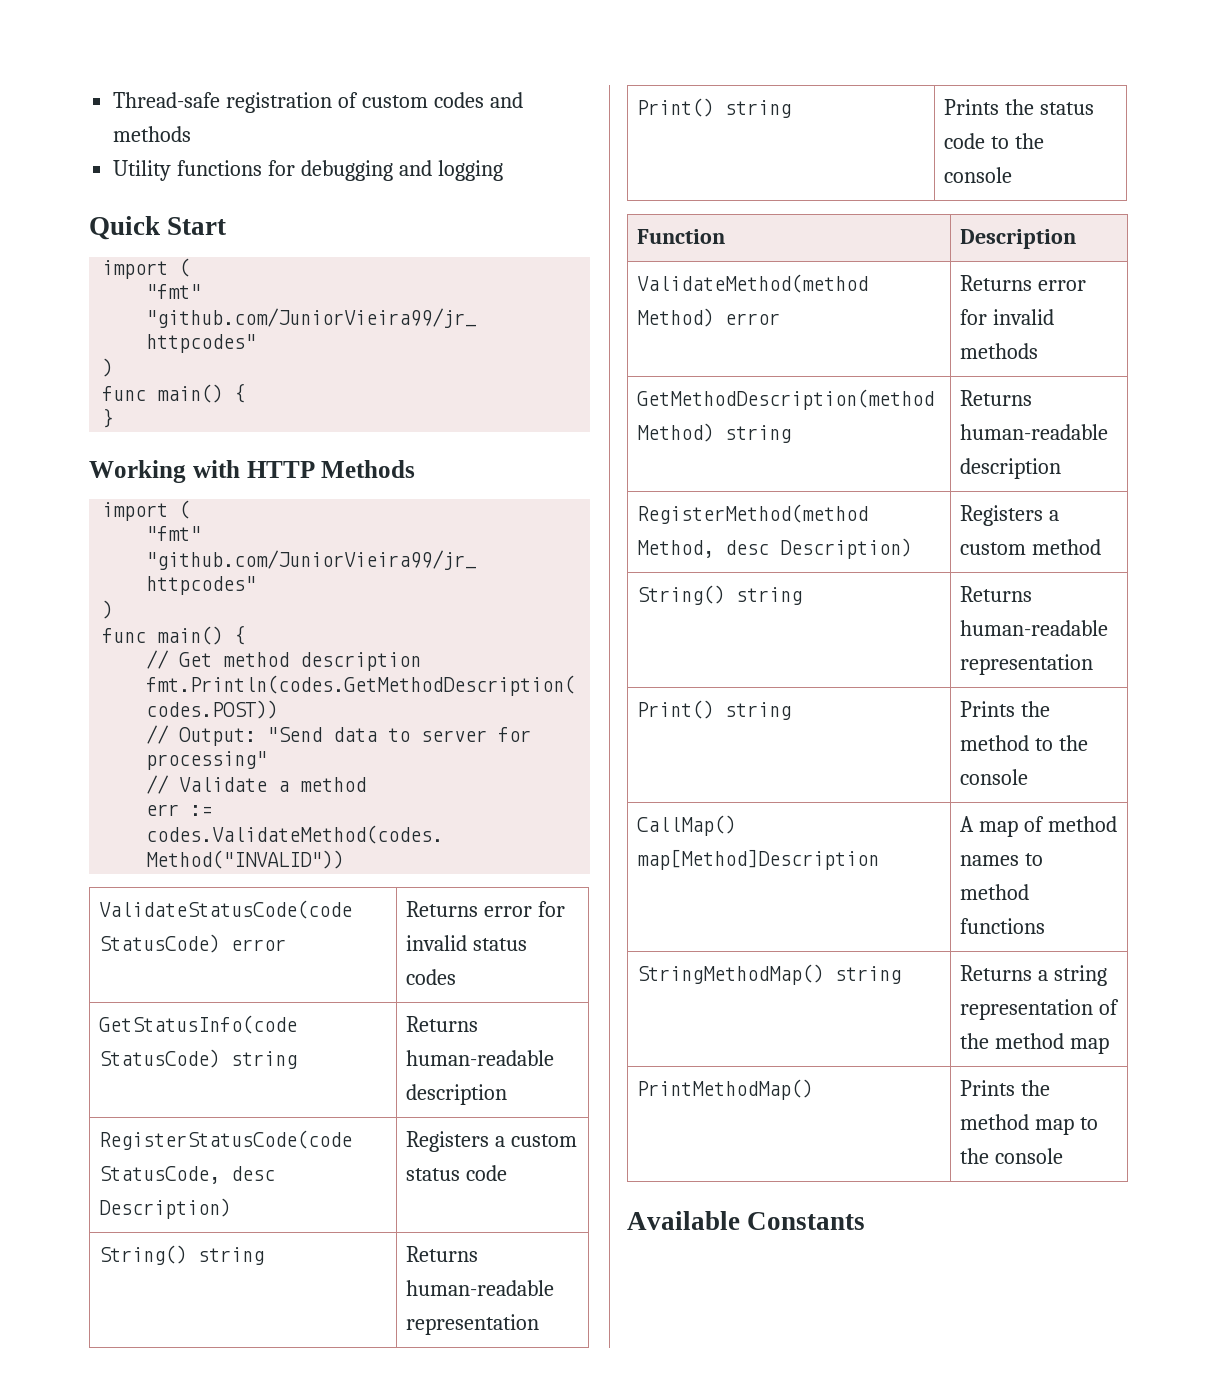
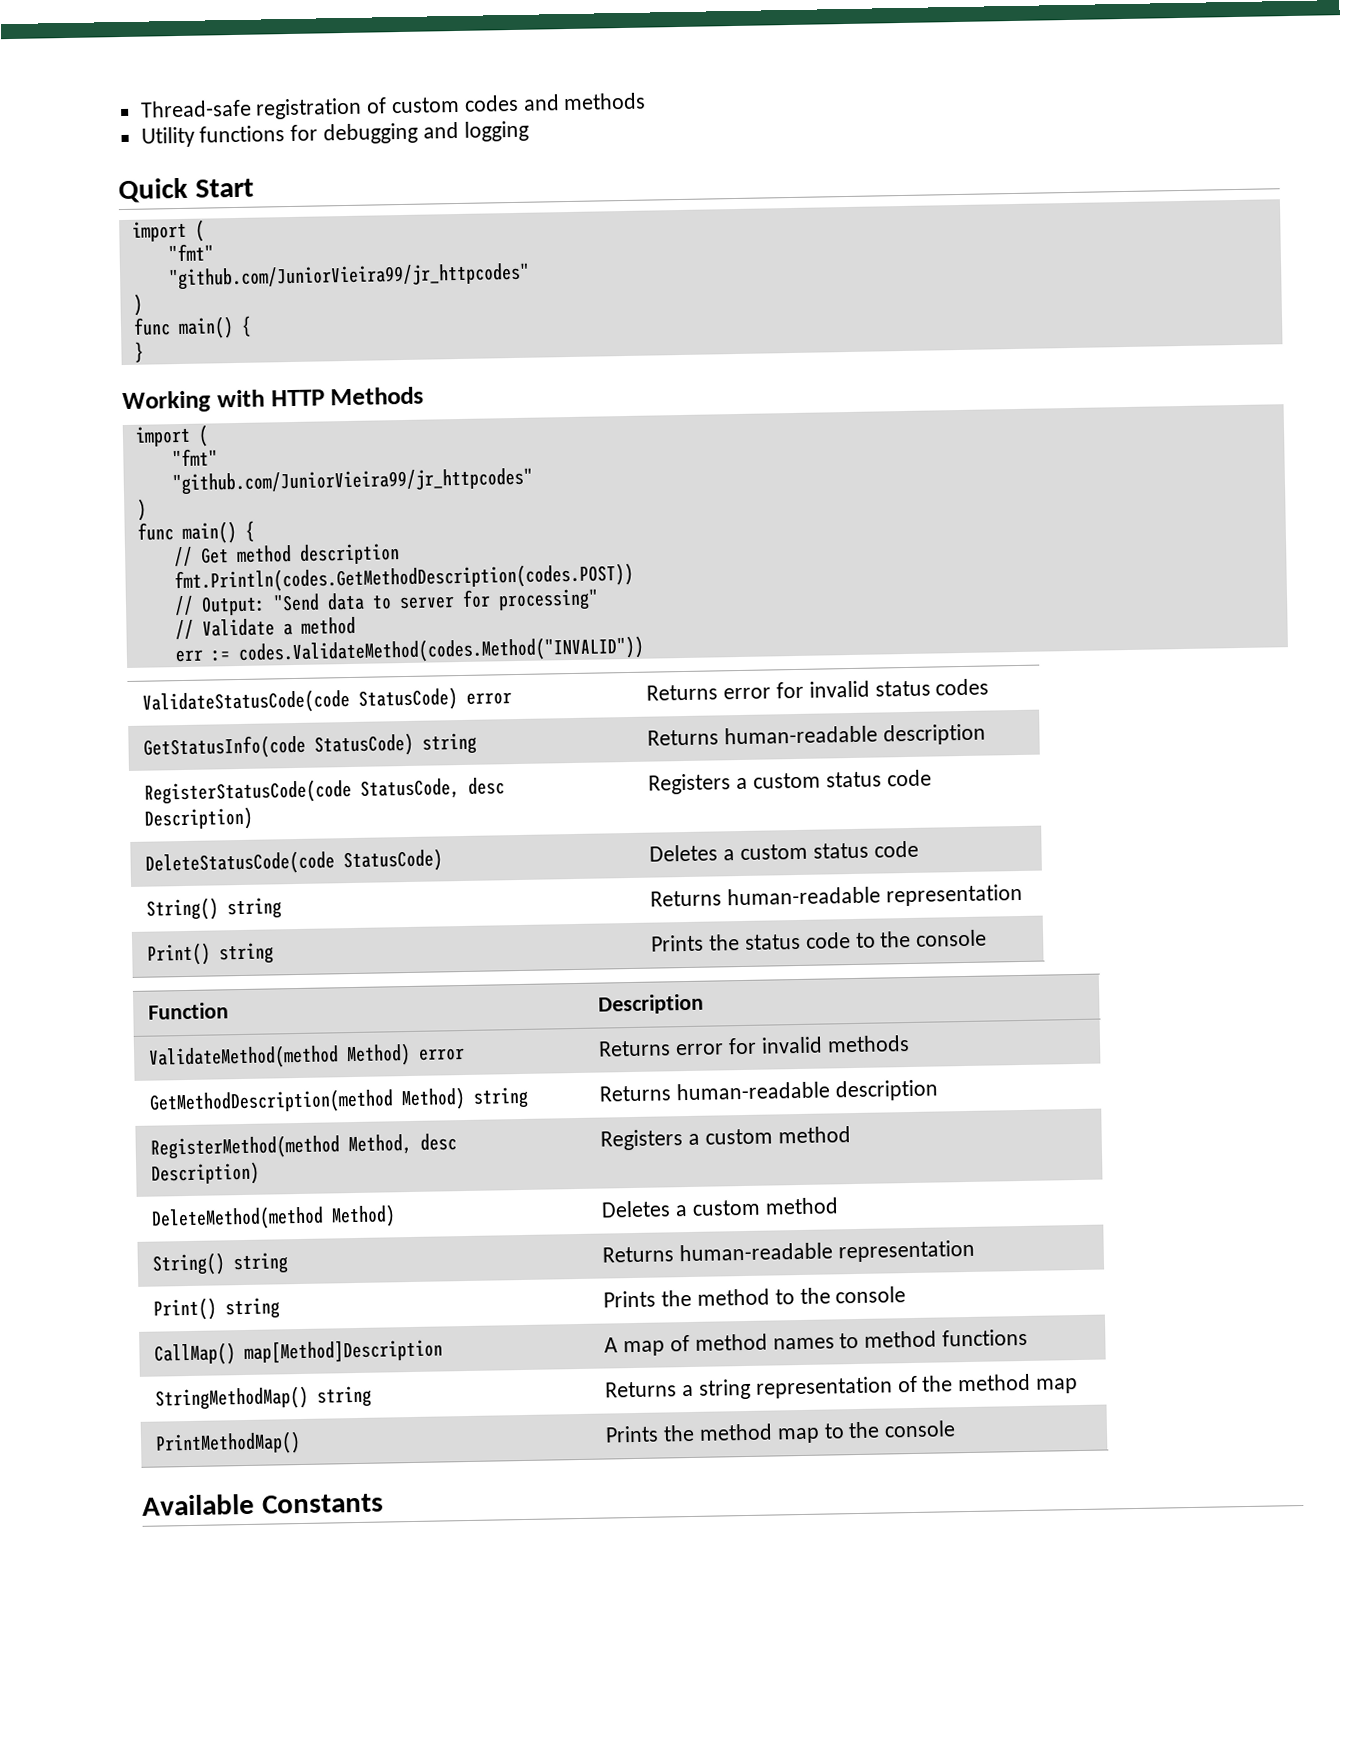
+ DeleteStatusCode(code StatusCode) | Deletes a custom status code
+ DeleteMethod(method Method) | Deletes a custom method

